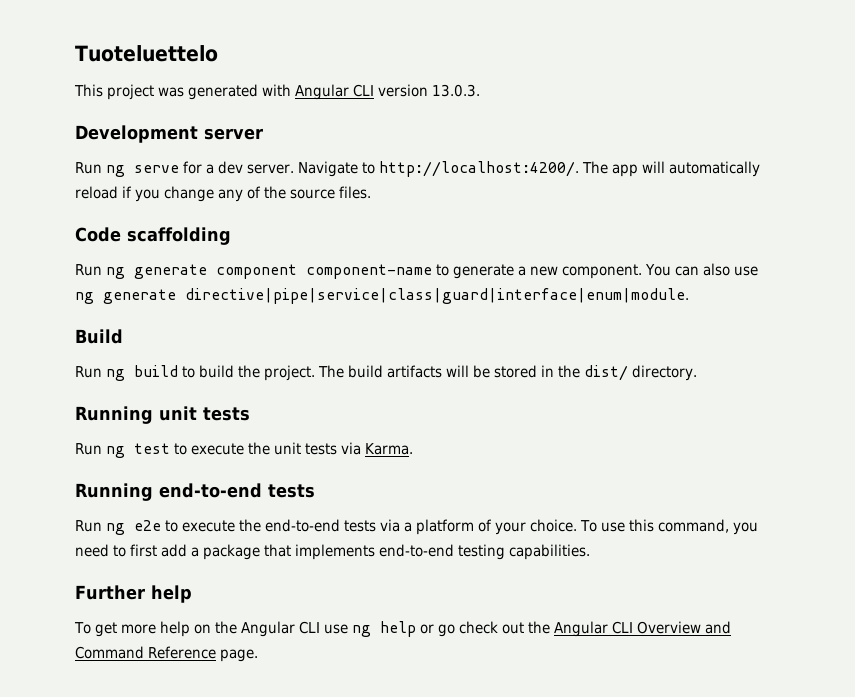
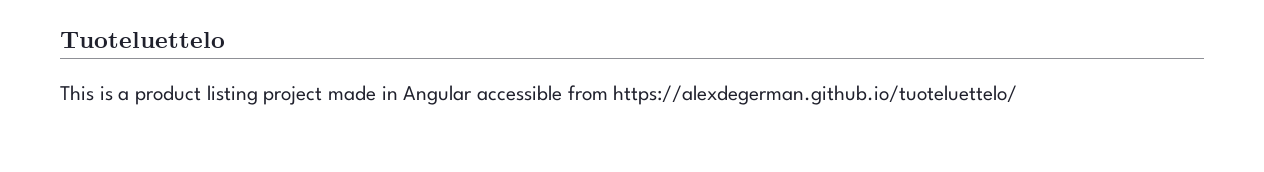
- This project was generated with Angular CLI version 13.0.3.
- Development server
- Run ng serve for a dev server. Navigate to http://localhost:4200/. The app will automatically reload if you change any of the source files.
- Code scaffolding
- Run ng generate component component-name to generate a new component. You can also use ng generate directive|pipe|service|class|guard|interface|enum|module.
- Build
- Run ng build to build the project. The build artifacts will be stored in the dist/ directory.
- Running unit tests
- Run ng test to execute the unit tests via Karma.
- Running end-to-end tests
- Run ng e2e to execute the end-to-end tests via a platform of your choice. To use this command, you need to first add a package that implements end-to-end testing capabilities.
- Further help
- To get more help on the Angular CLI use ng help or go check out the Angular CLI Overview and Command Reference page.
+ This is a product listing project made in Angular accessible from https://alexdegerman.github.io/tuoteluettelo/

